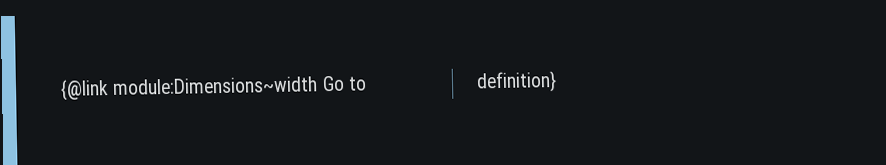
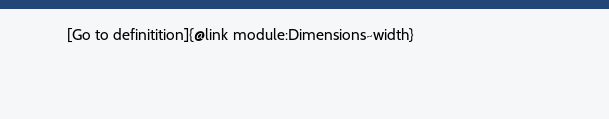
- {@link module:Dimensions~width Go to definition}
+ [Go to definitition]{@link module:Dimensions~width}

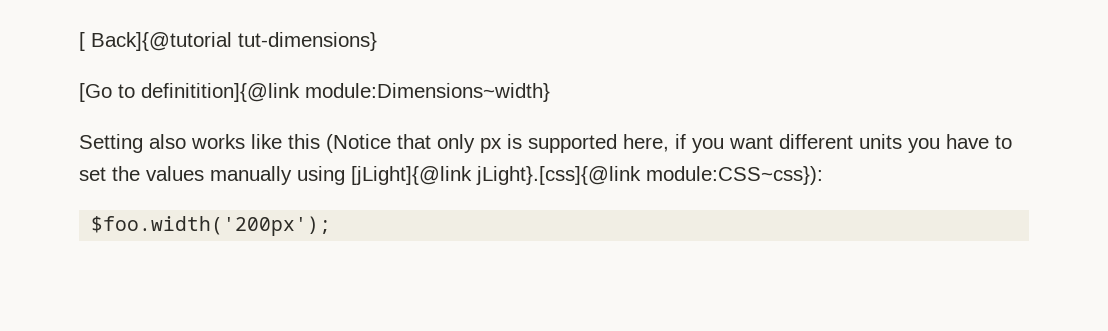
+ [ Back]{@tutorial tut-dimensions}
+ Setting also works like this (Notice that only px is supported here, if you want different units you have to set the values manually using [jLight]{@link jLight}.[css]{@link module:CSS~css}):
+ $foo.width('200px');

